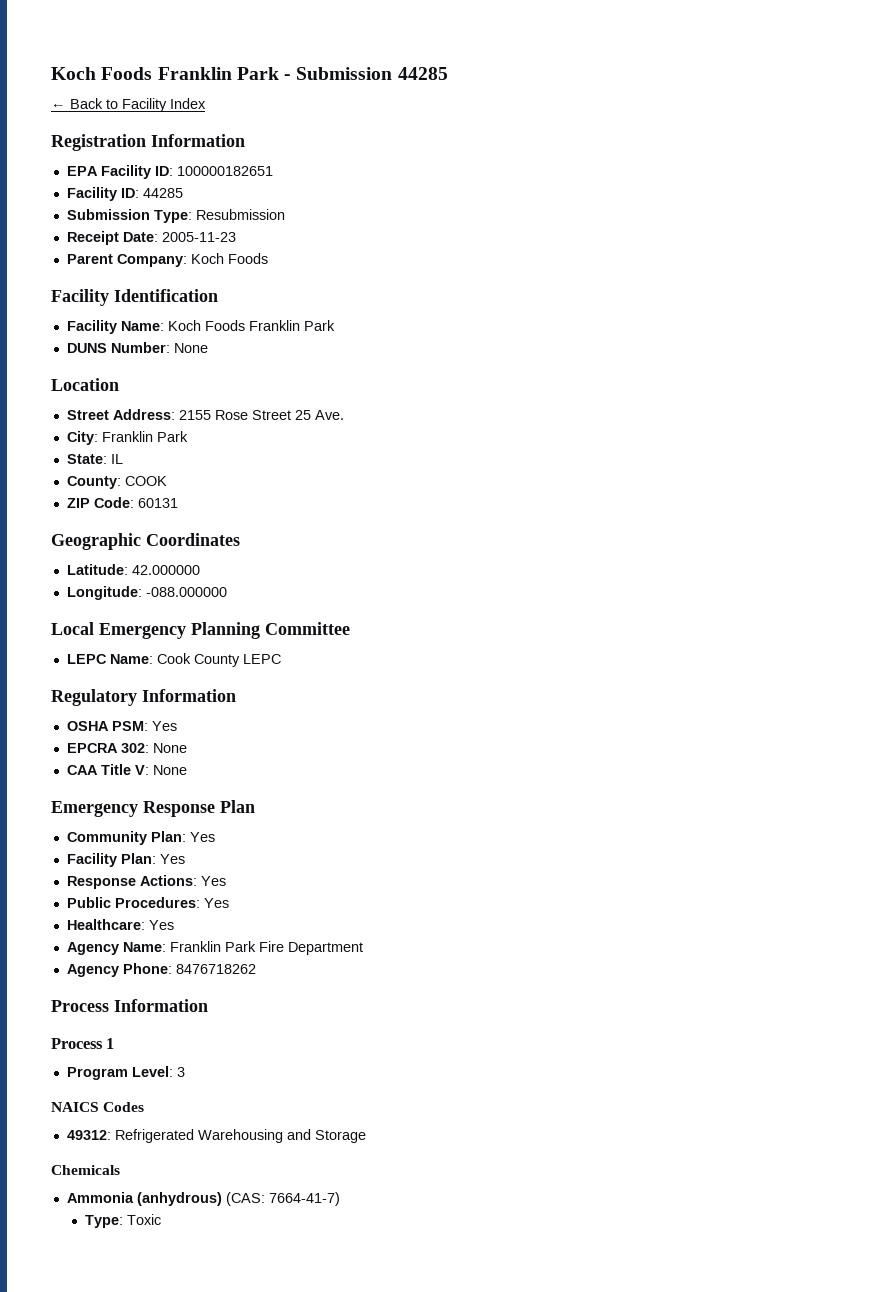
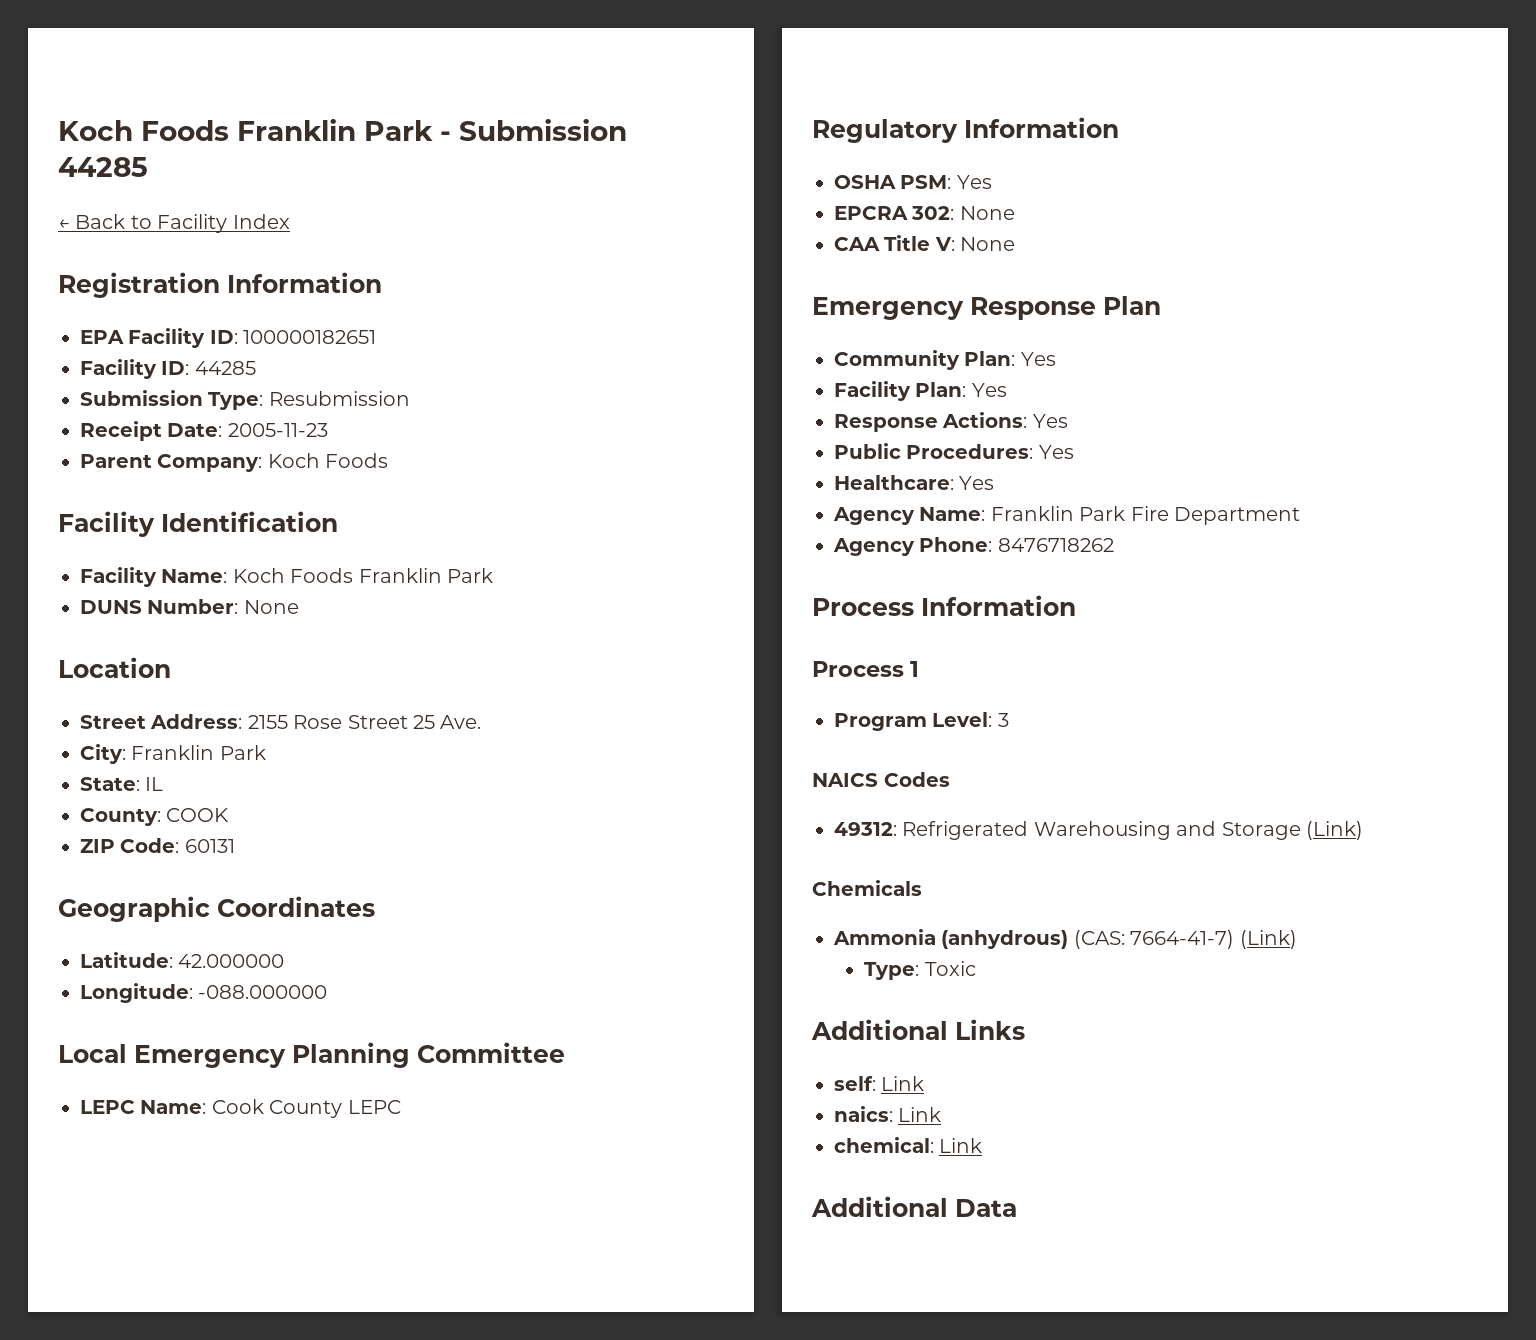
- 49312: Refrigerated Warehousing and Storage
+ 49312: Refrigerated Warehousing and Storage (Link)
- Ammonia (anhydrous) (CAS: 7664-41-7)
+ Ammonia (anhydrous) (CAS: 7664-41-7) (Link)
+ Additional Links
+ self: Link
+ naics: Link
+ chemical: Link
+ Additional Data

